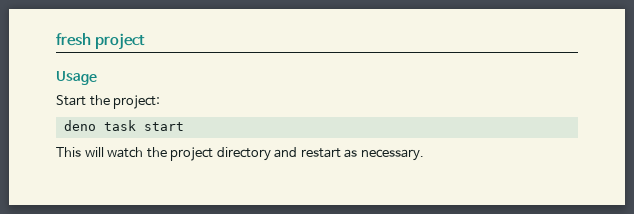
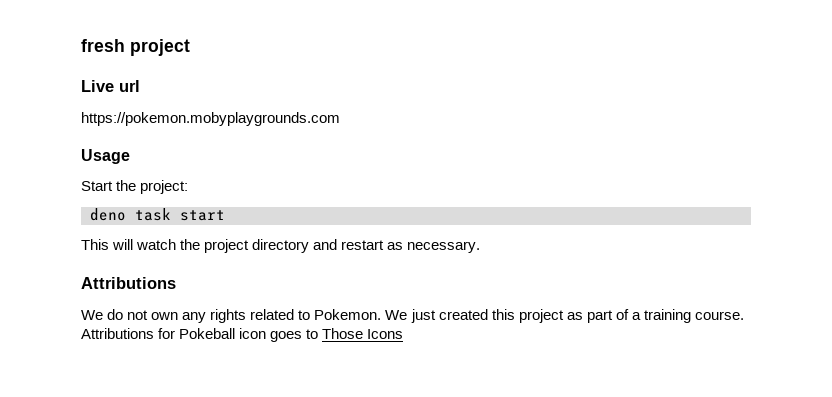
+ Live url
+ https://pokemon.mobyplaygrounds.com
  This will watch the project directory and restart as necessary.
+ Attributions
+ We do not own any rights related to Pokemon. We just created this project as part of a training course. Attributions for Pokeball icon goes to Those Icons

